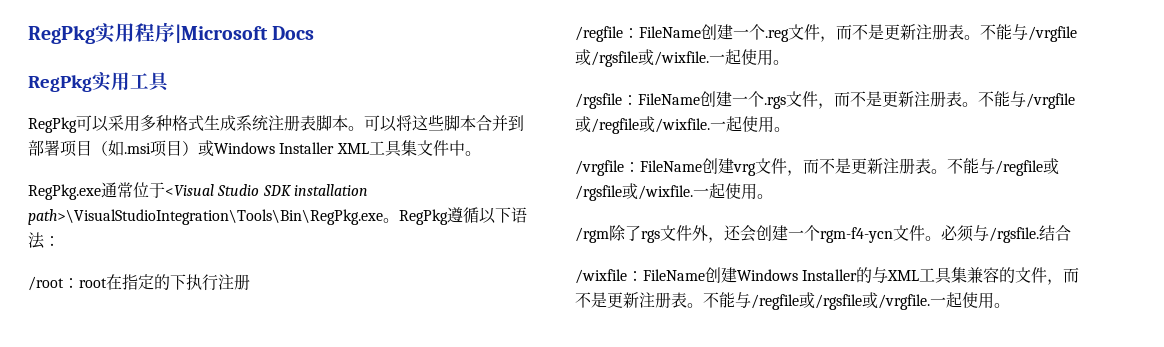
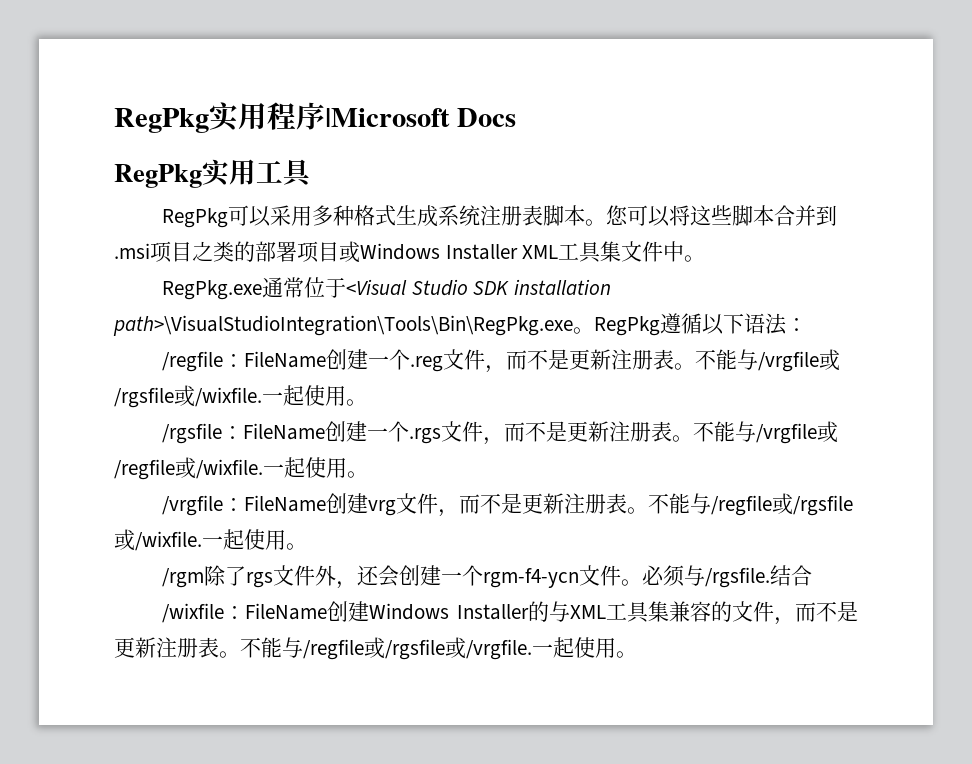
- 可以将这些脚本合并到部署项目（如.msi项目）或Windows Installer XML工具集文件中。
+ 您可以将这些脚本合并到.msi项目之类的部署项目或Windows Installer XML工具集文件中。
- /root：root在指定的下执行注册

